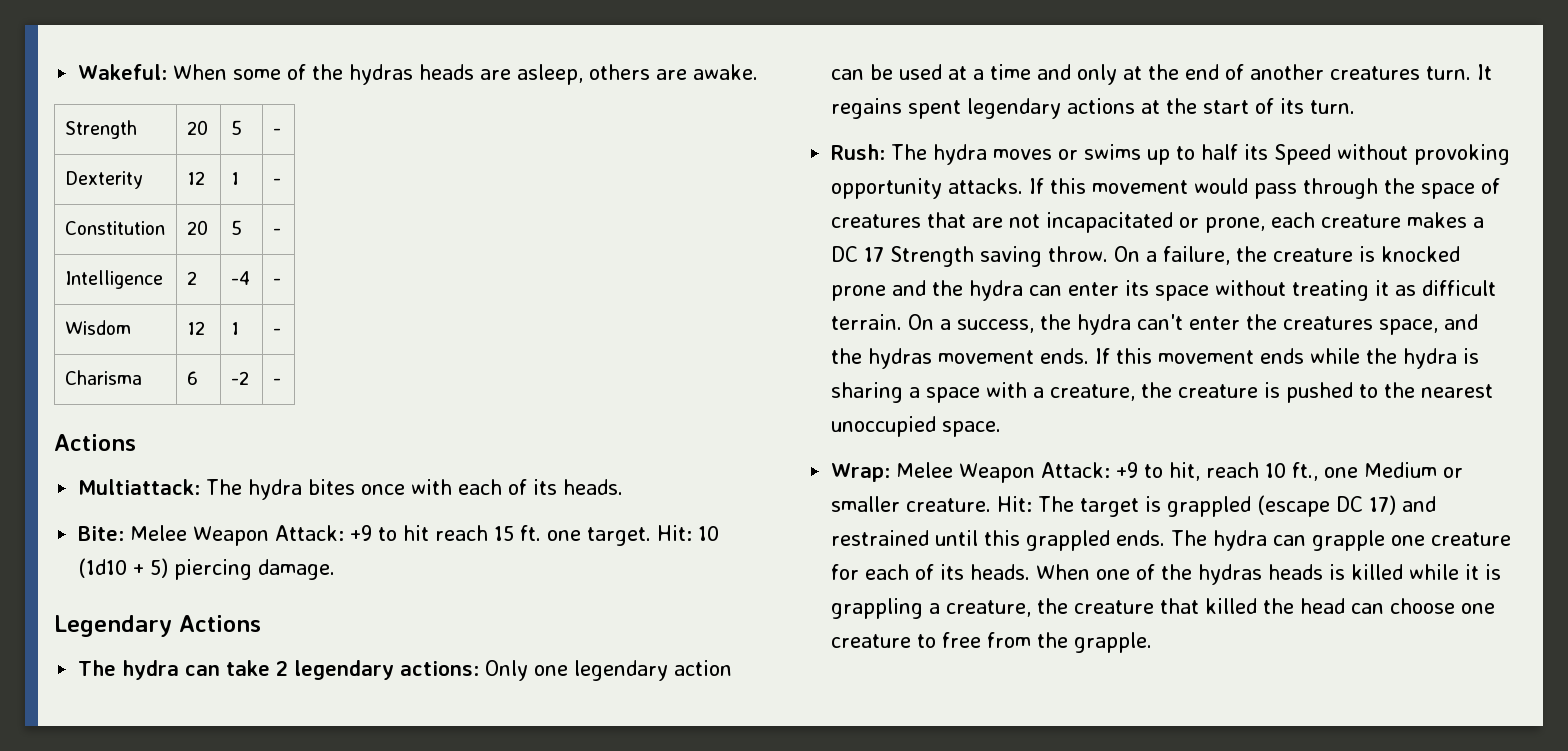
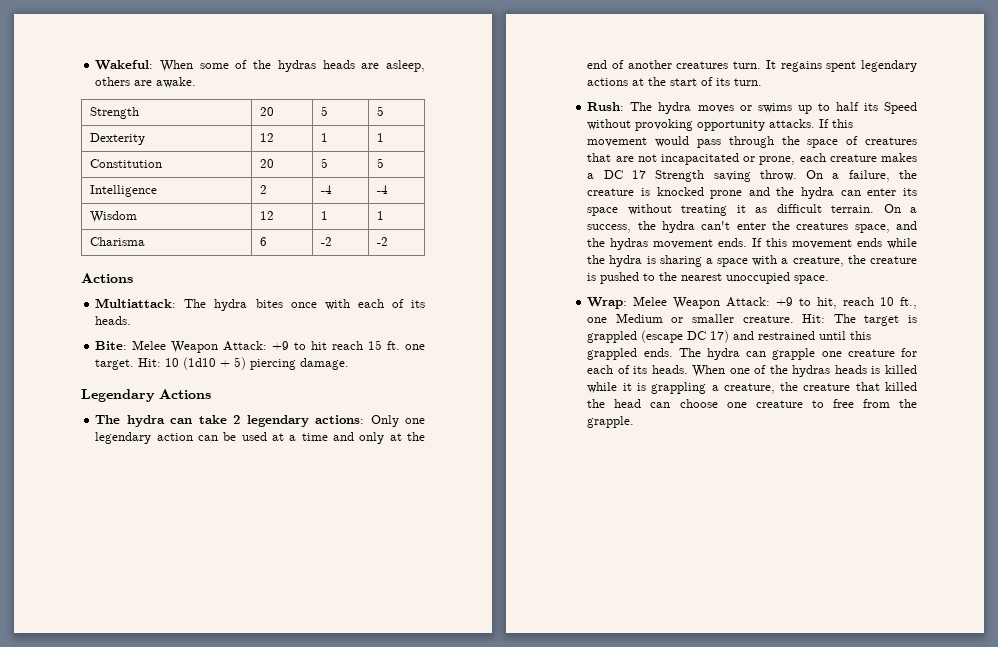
- Strength | 20 | 5 | -
+ Strength | 20 | 5 | 5
- Dexterity | 12 | 1 | -
+ Dexterity | 12 | 1 | 1
- Constitution | 20 | 5 | -
+ Constitution | 20 | 5 | 5
- Intelligence | 2 | -4 | -
+ Intelligence | 2 | -4 | -4
- Wisdom | 12 | 1 | -
+ Wisdom | 12 | 1 | 1
- Charisma | 6 | -2 | -
+ Charisma | 6 | -2 | -2

